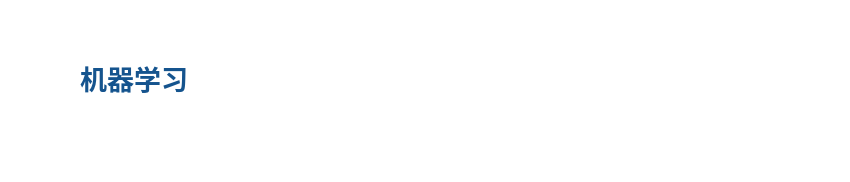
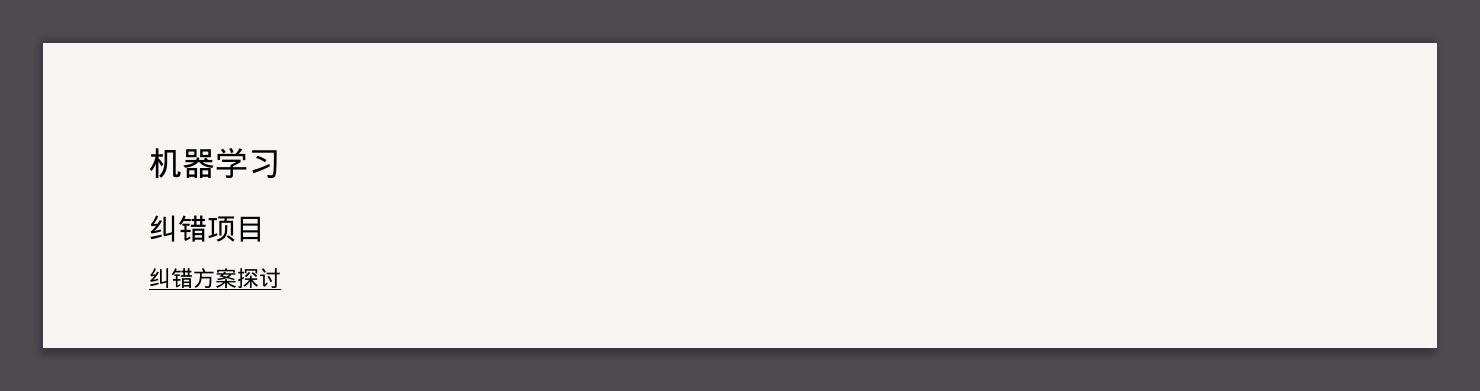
+ 纠错项目
+ 纠错方案探讨

